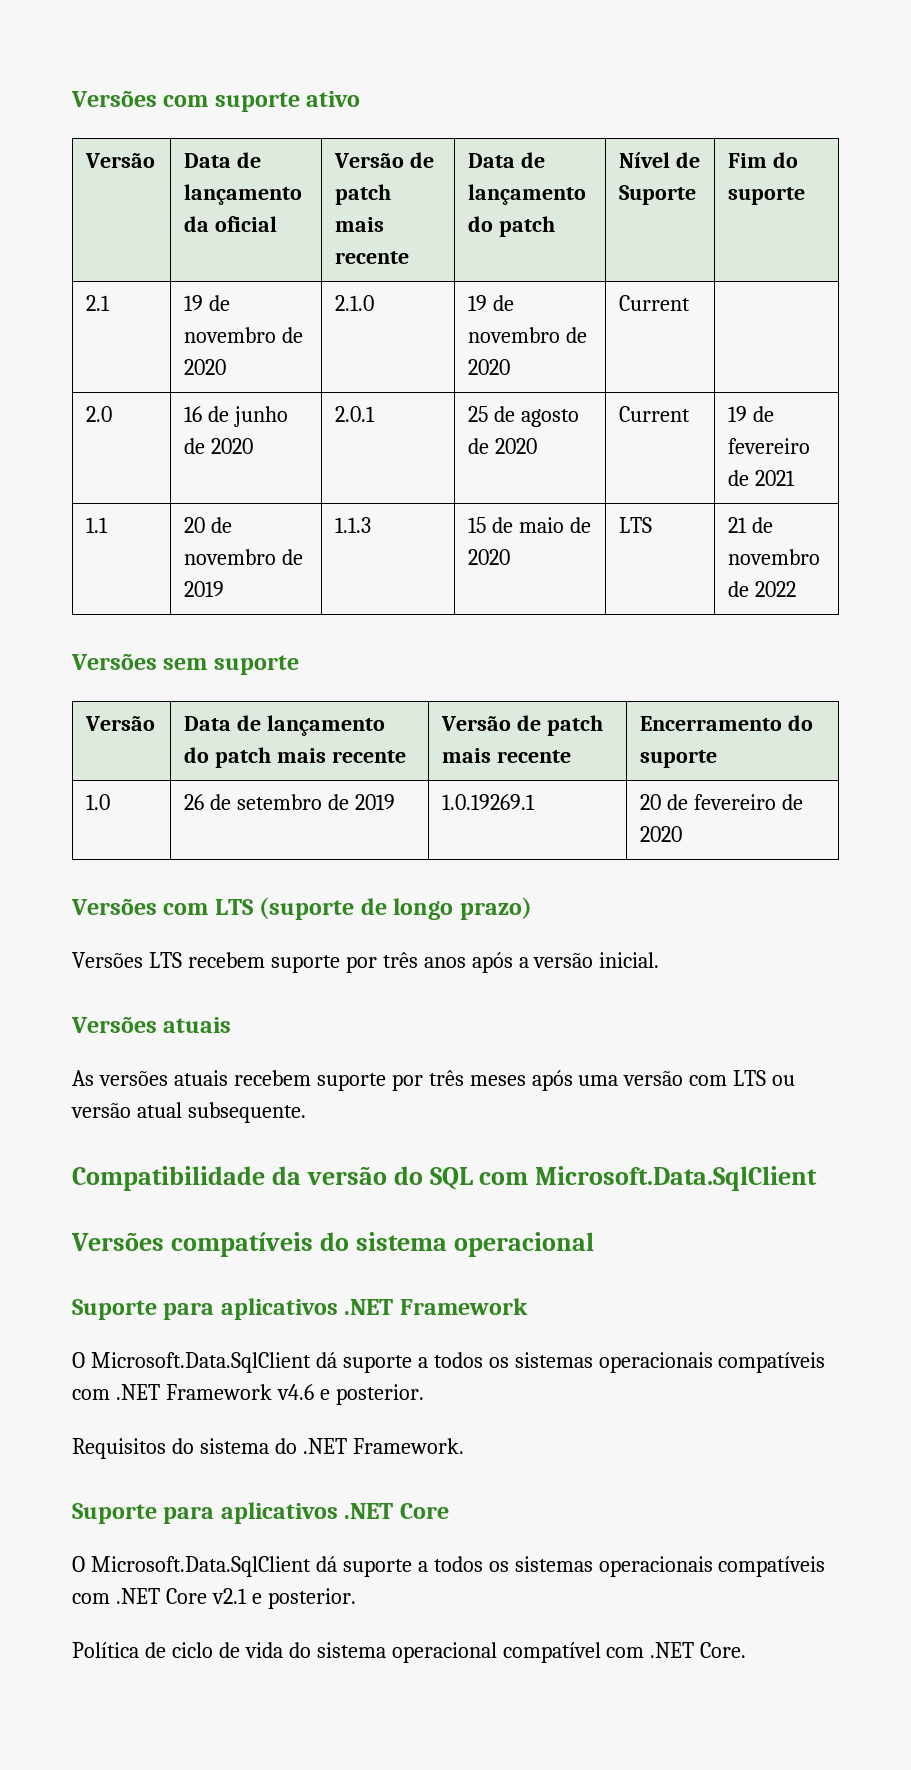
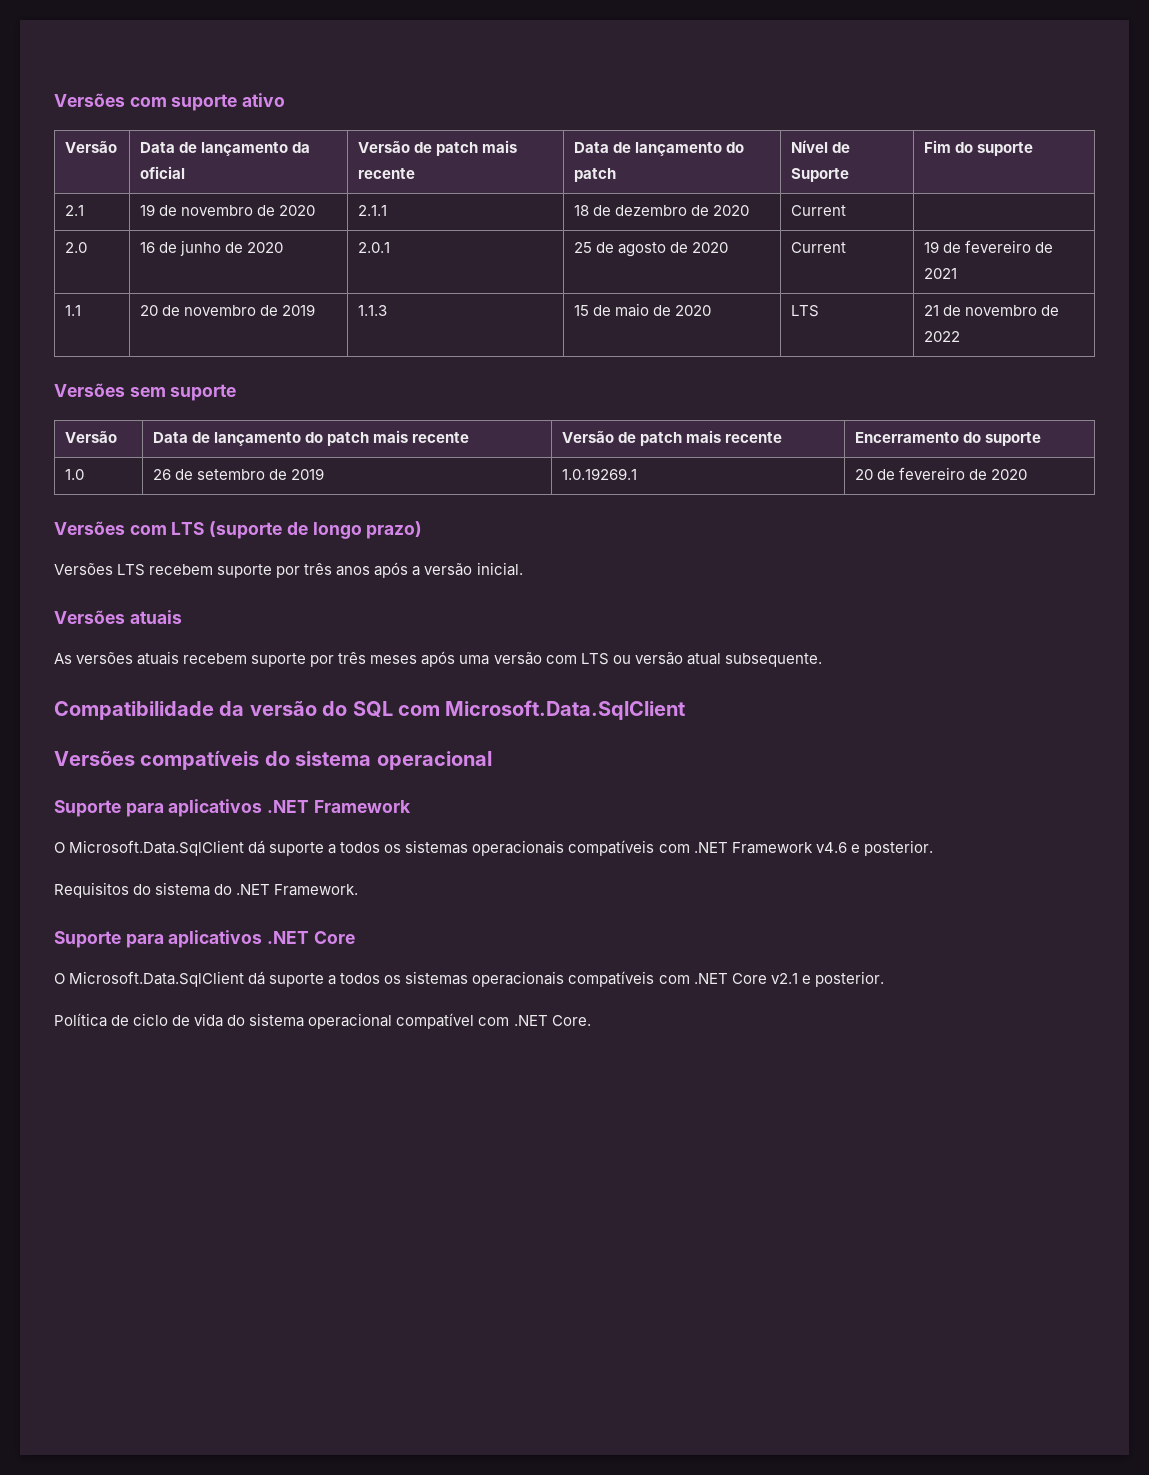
- 2.1 | 19 de novembro de 2020 | 2.1.0 | 19 de novembro de 2020 | Current |
+ 2.1 | 19 de novembro de 2020 | 2.1.1 | 18 de dezembro de 2020 | Current |

